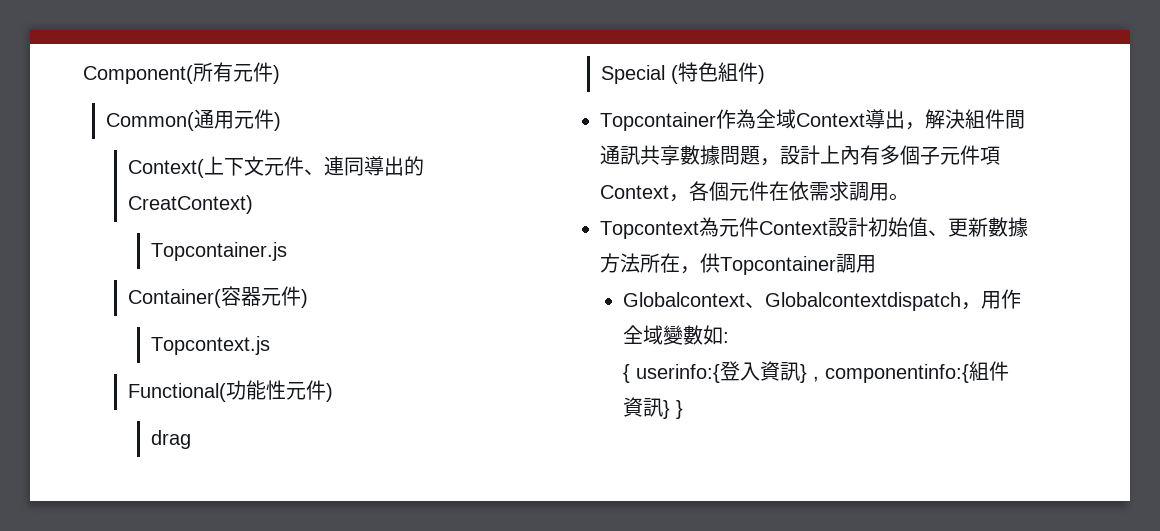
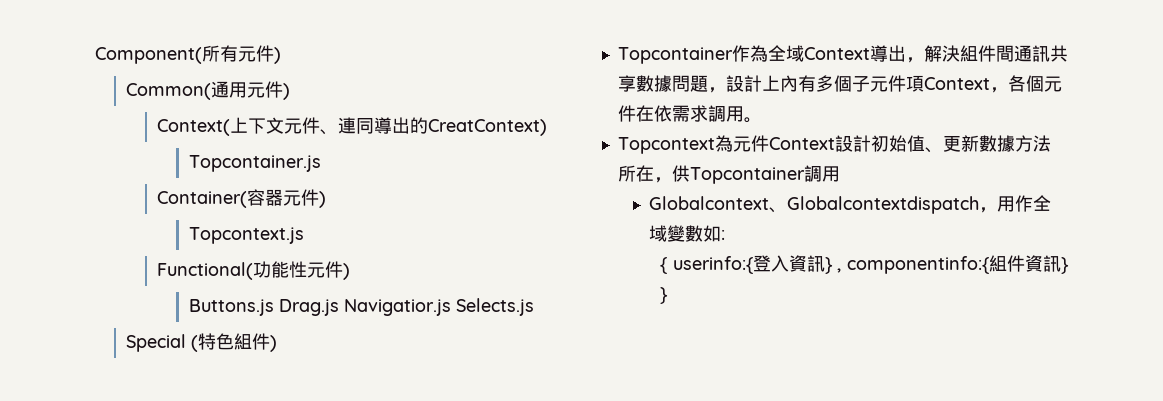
- drag
+ Buttons.js Drag.js Navigatior.js Selects.js

